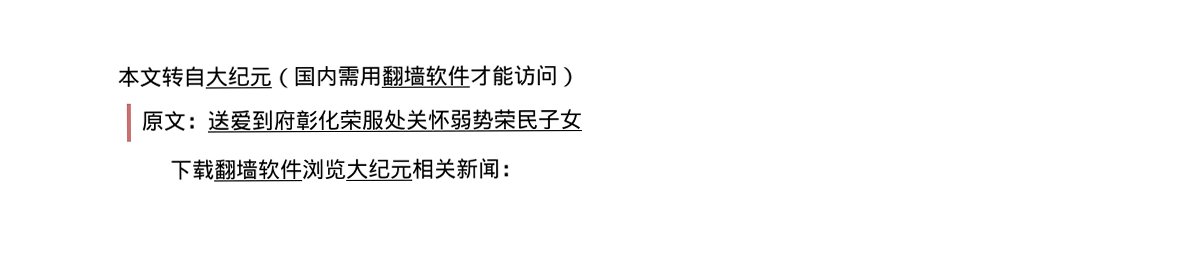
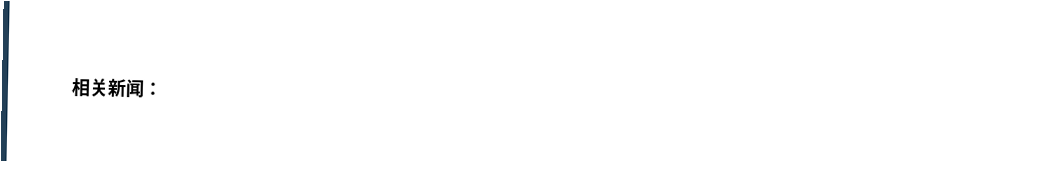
- 本文转自大纪元（国内需用翻墙软件才能访问）
- 原文：送爱到府彰化荣服处关怀弱势荣民子女
- 下载翻墙软件浏览大纪元相关新闻：
+ 相关新闻：

